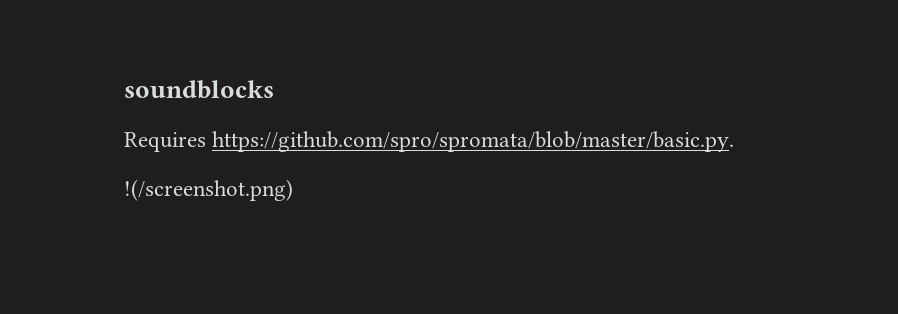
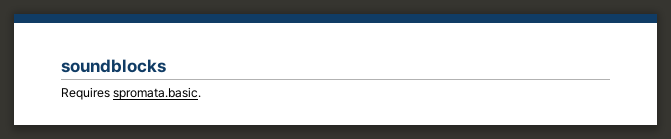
- Requires https://github.com/spro/spromata/blob/master/basic.py.
- !(/screenshot.png)
+ Requires spromata.basic.

